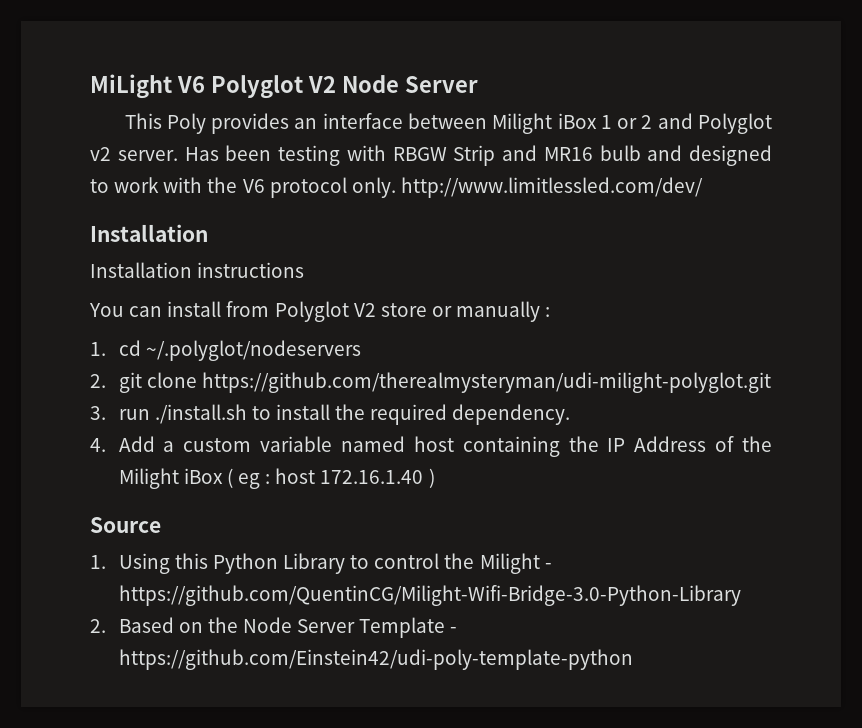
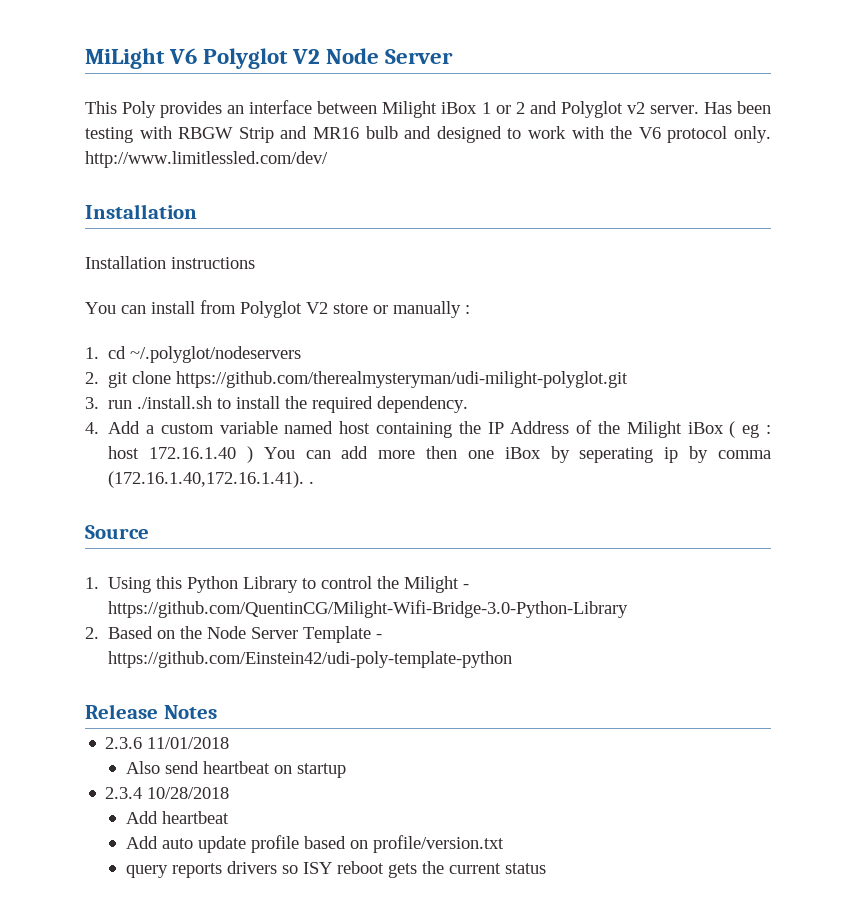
- 4. Add a custom variable named host containing the IP Address of the Milight iBox ( eg : host 172.16.1.40 )
+ 4. Add a custom variable named host containing the IP Address of the Milight iBox ( eg : host 172.16.1.40 ) You can add more then one iBox by seperating ip by comma (172.16.1.40,172.16.1.41). .
+ Release Notes
+ 2.3.6 11/01/2018
+ Also send heartbeat on startup
+ 2.3.4 10/28/2018
+ Add heartbeat
+ Add auto update profile based on profile/version.txt
+ query reports drivers so ISY reboot gets the current status

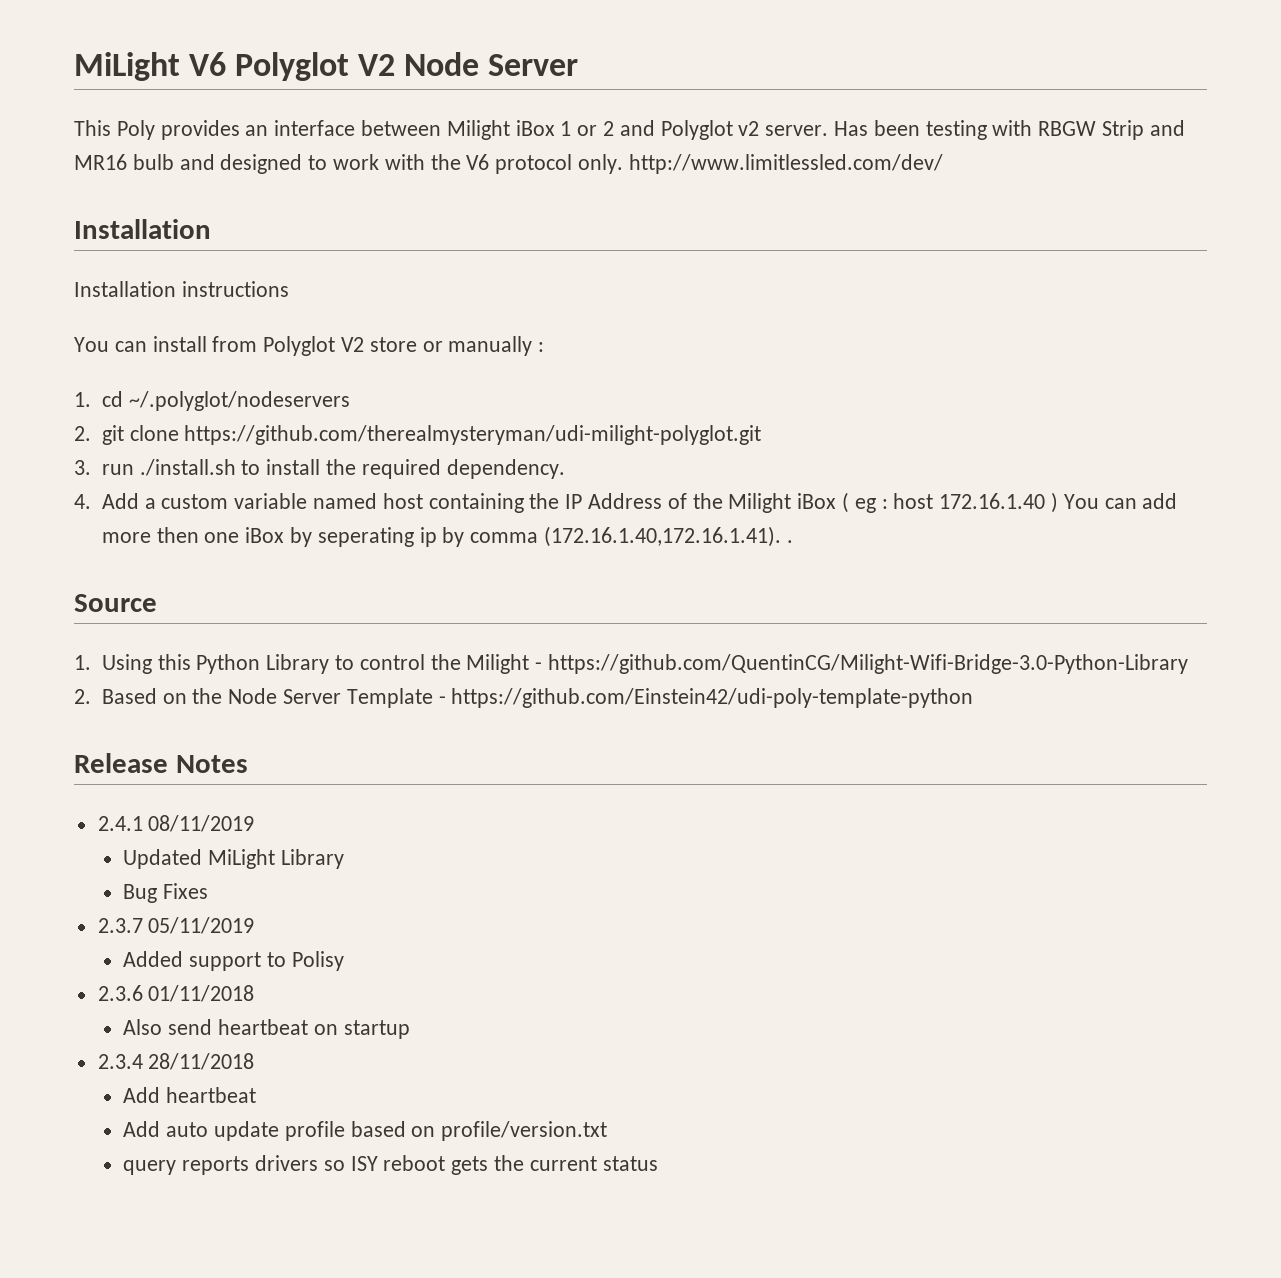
+ 2.4.1 08/11/2019
+ Updated MiLight Library
+ Bug Fixes
+ 2.3.7 05/11/2019
+ Added support to Polisy
- 2.3.6 11/01/2018
+ 2.3.6 01/11/2018
- 2.3.4 10/28/2018
+ 2.3.4 28/11/2018

